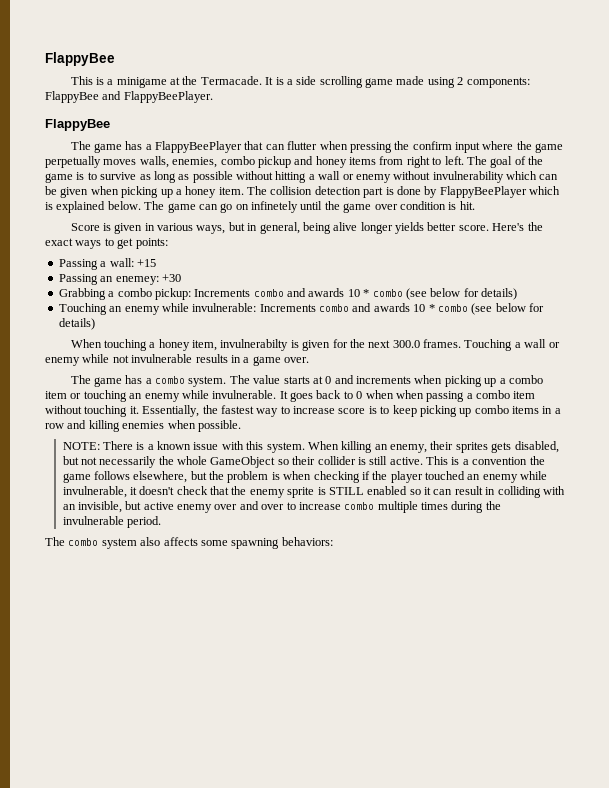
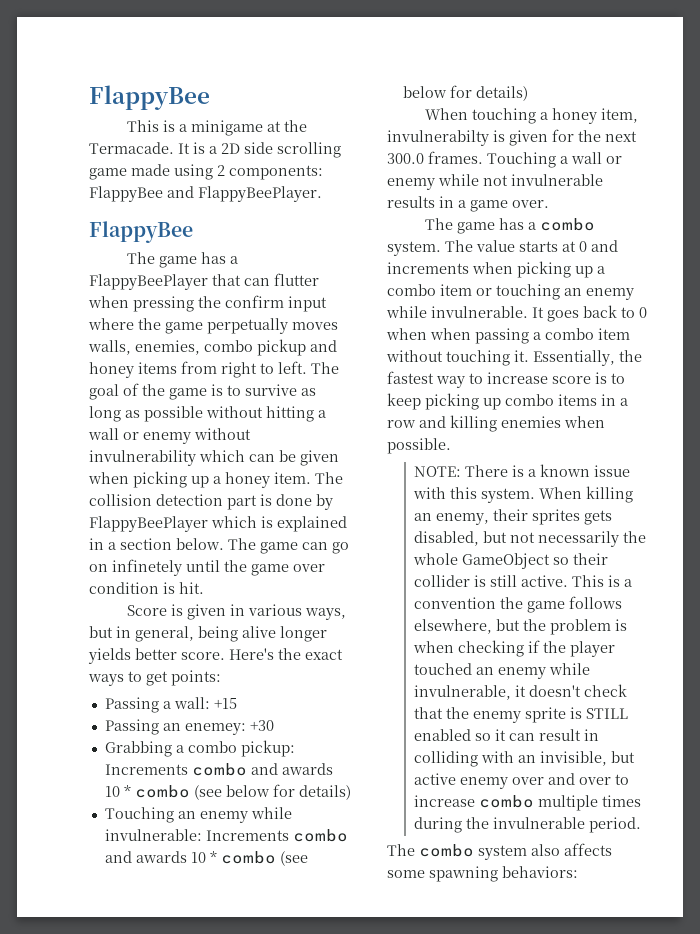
- It is a side scrolling game made using 2 components: FlappyBee and FlappyBeePlayer.
+ It is a 2D side scrolling game made using 2 components: FlappyBee and FlappyBeePlayer.
- The collision detection part is done by FlappyBeePlayer which is explained below.
+ The collision detection part is done by FlappyBeePlayer which is explained in a section below.

